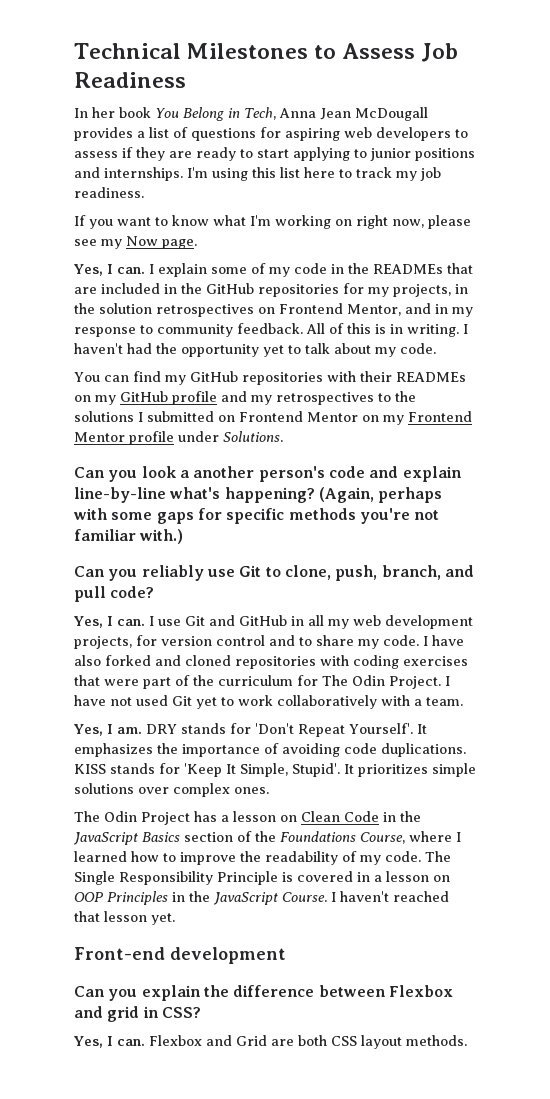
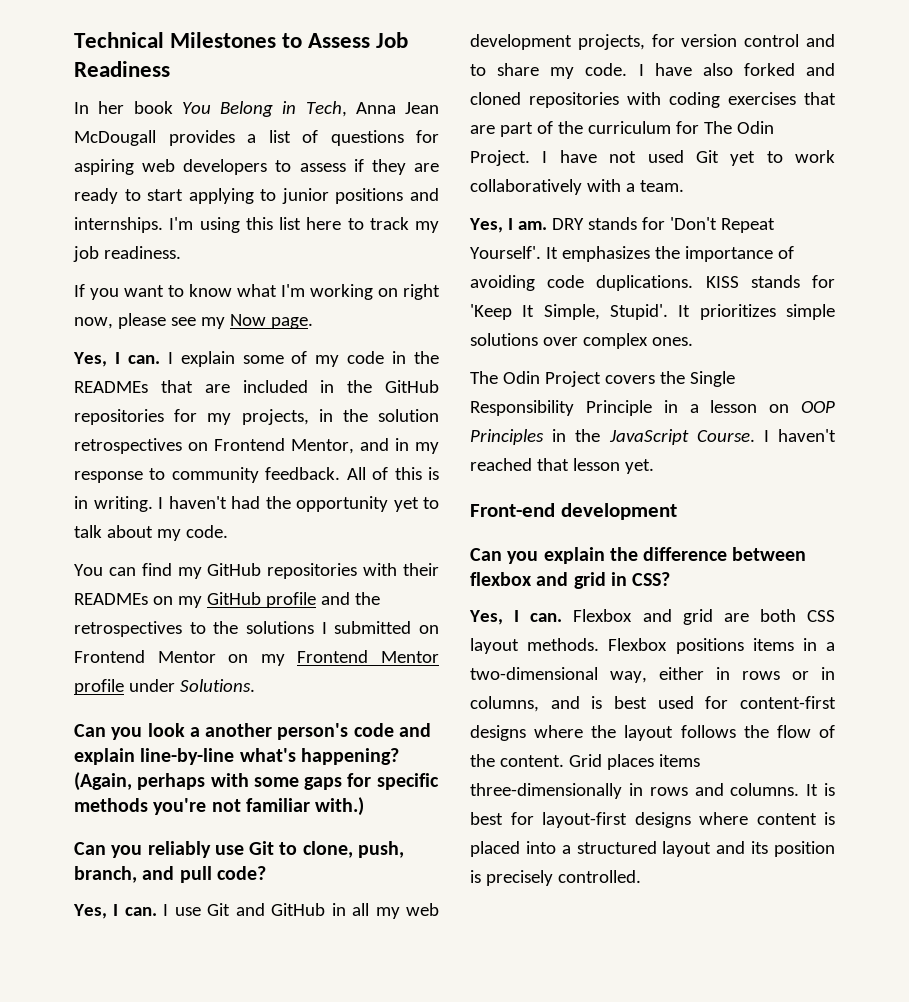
- You can find my GitHub repositories with their READMEs on my GitHub profile and my retrospectives to the solutions I submitted on Frontend Mentor on my Frontend Mentor profile under Solutions.
+ You can find my GitHub repositories with their READMEs on my GitHub profile and the retrospectives to the solutions I submitted on Frontend Mentor on my Frontend Mentor profile under Solutions.
- I have also forked and cloned repositories with coding exercises that were part of the curriculum for The Odin Project.
+ I have also forked and cloned repositories with coding exercises that are part of the curriculum for The Odin Project.
- The Odin Project has a lesson on Clean Code in the JavaScript Basics section of the Foundations Course, where I learned how to improve the readability of my code. The Single Responsibility Principle is covered in a lesson on OOP Principles in the JavaScript Course.
+ The Odin Project covers the Single Responsibility Principle in a lesson on OOP Principles in the JavaScript Course.
- Can you explain the difference between Flexbox and grid in CSS?
+ Can you explain the difference between flexbox and grid in CSS?
- Flexbox and Grid are both CSS layout methods.
+ Flexbox and grid are both CSS layout methods.
+ Flexbox positions items in a two-dimensional way, either in rows or in columns, and is best used for content-first designs where the layout follows the flow of the content. Grid places items three-dimensionally in rows and columns. It is best for layout-first designs where content is placed into a structured layout and its position is precisely controlled.

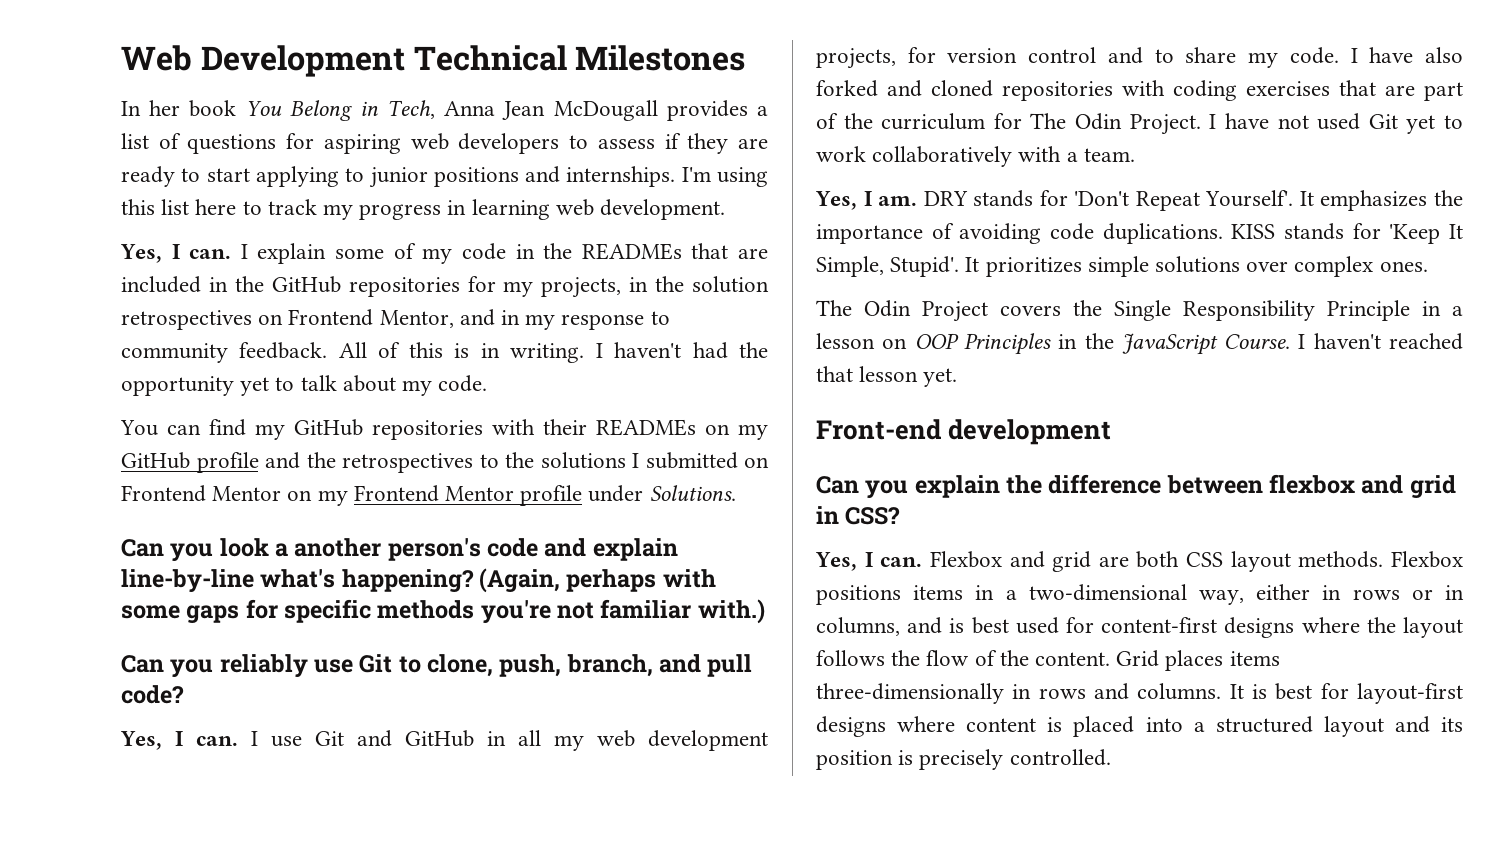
- Technical Milestones to Assess Job Readiness
+ Web Development Technical Milestones
- I'm using this list here to track my job readiness.
- If you want to know what I'm working on right now, please see my Now page.
+ I'm using this list here to track my progress in learning web development.

